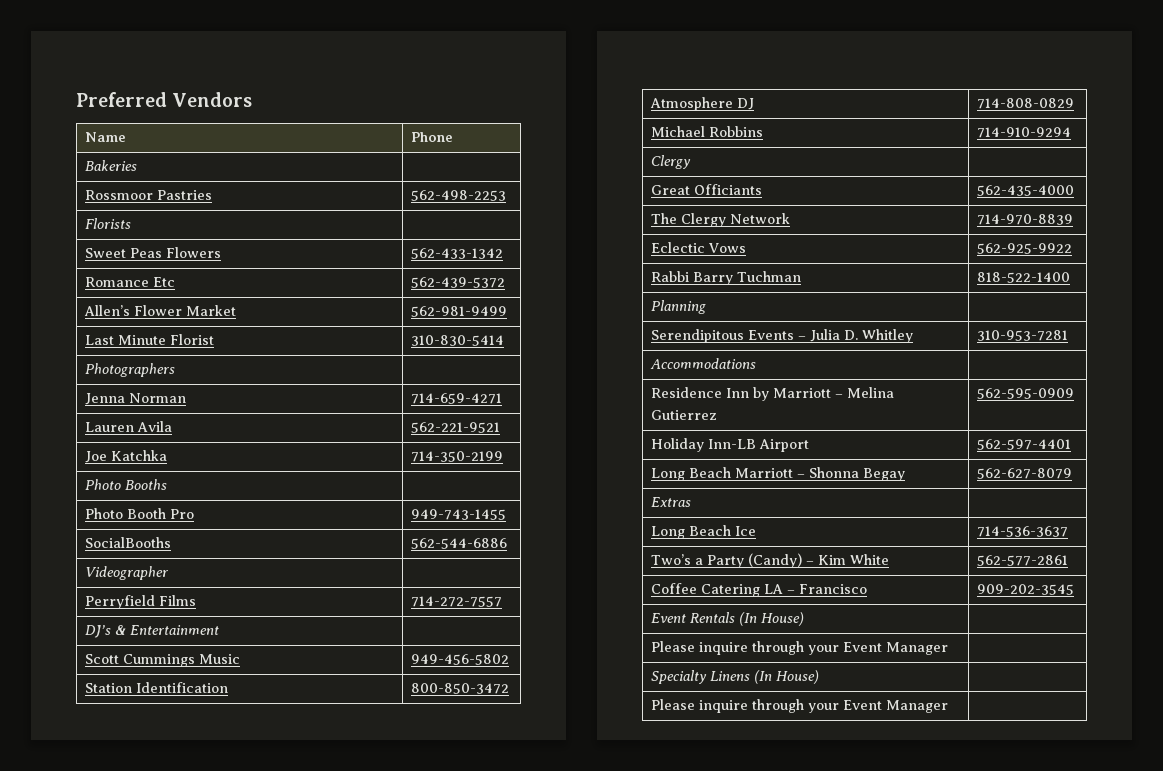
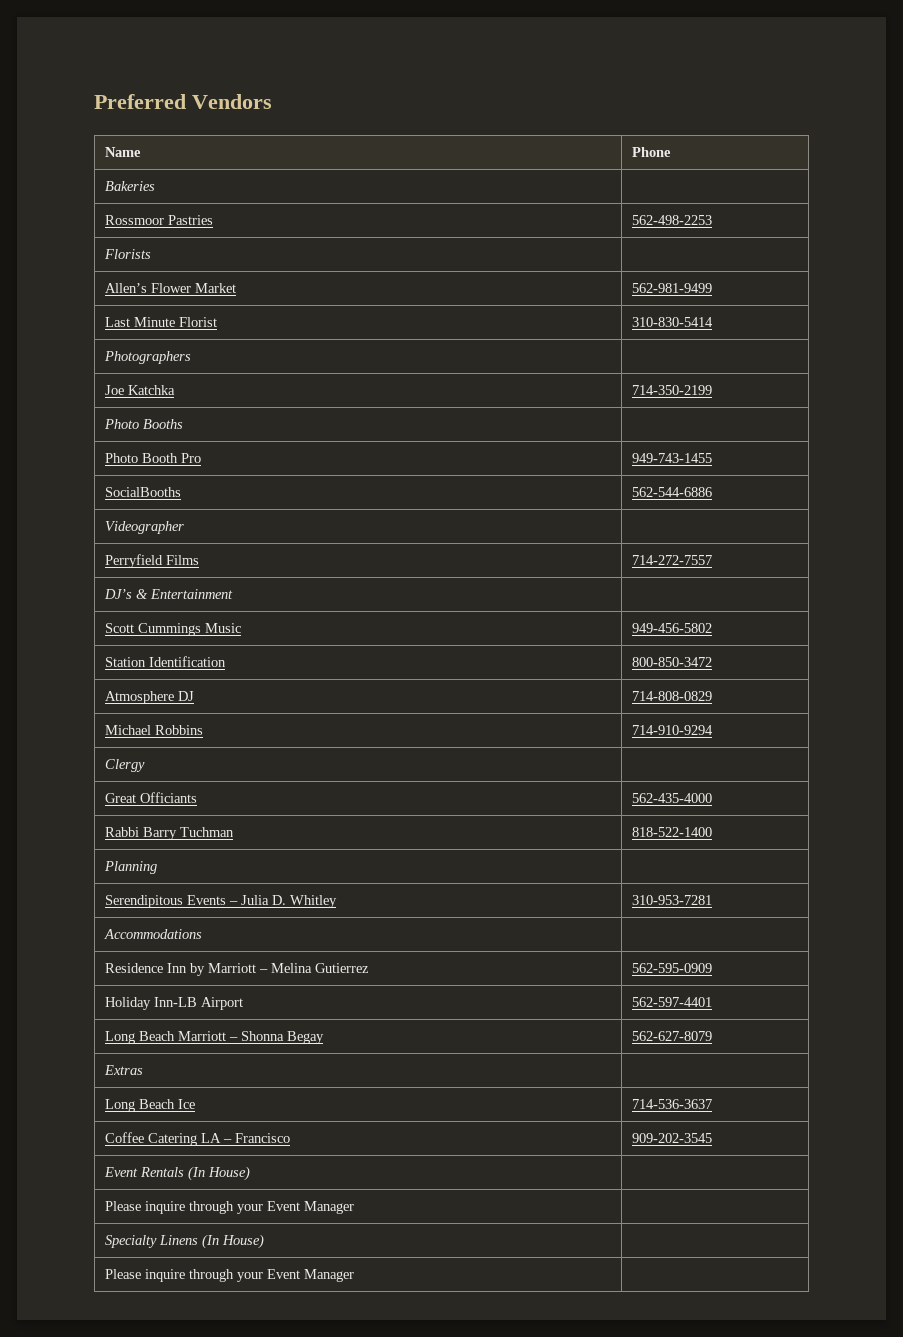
- Sweet Peas Flowers | 562-433-1342
- Romance Etc | 562-439-5372
- Jenna Norman | 714-659-4271
- Lauren Avila | 562-221-9521
- The Clergy Network | 714-970-8839
- Eclectic Vows | 562-925-9922
- Two’s a Party (Candy) – Kim White | 562-577-2861

